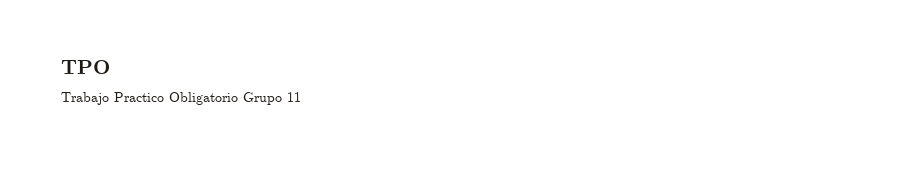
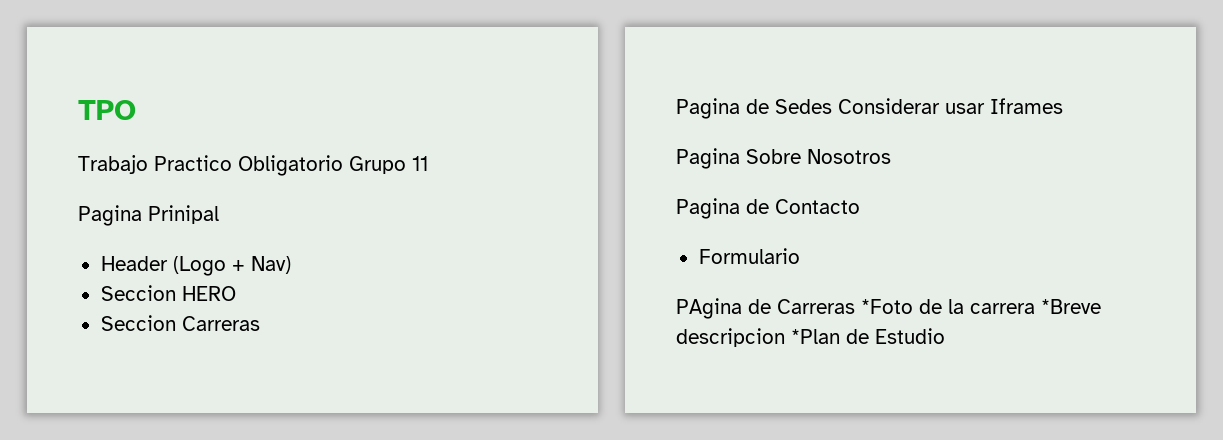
+ Pagina Prinipal
+ Header (Logo + Nav)
+ Seccion HERO
+ Seccion Carreras
+ Pagina de Sedes Considerar usar Iframes
+ Pagina Sobre Nosotros
+ Pagina de Contacto
+ Formulario
+ PAgina de Carreras *Foto de la carrera *Breve descripcion *Plan de Estudio

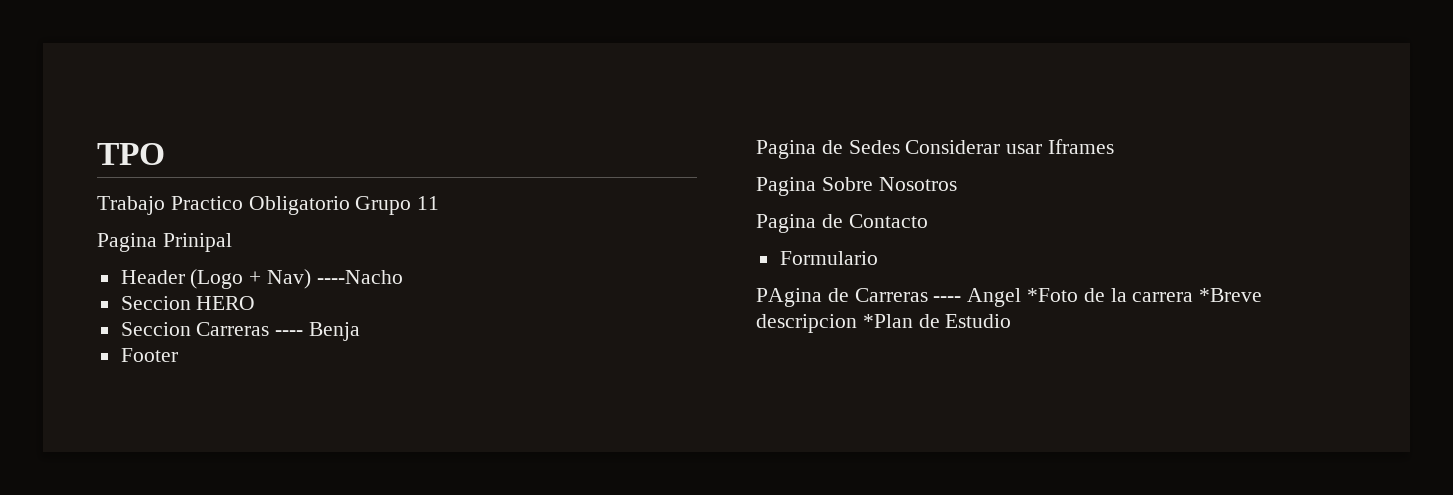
- Header (Logo + Nav)
+ Header (Logo + Nav) ----Nacho
- Seccion Carreras
+ Seccion Carreras ---- Benja
+ Footer
- PAgina de Carreras *Foto de la carrera *Breve descripcion *Plan de Estudio
+ PAgina de Carreras ---- Angel *Foto de la carrera *Breve descripcion *Plan de Estudio

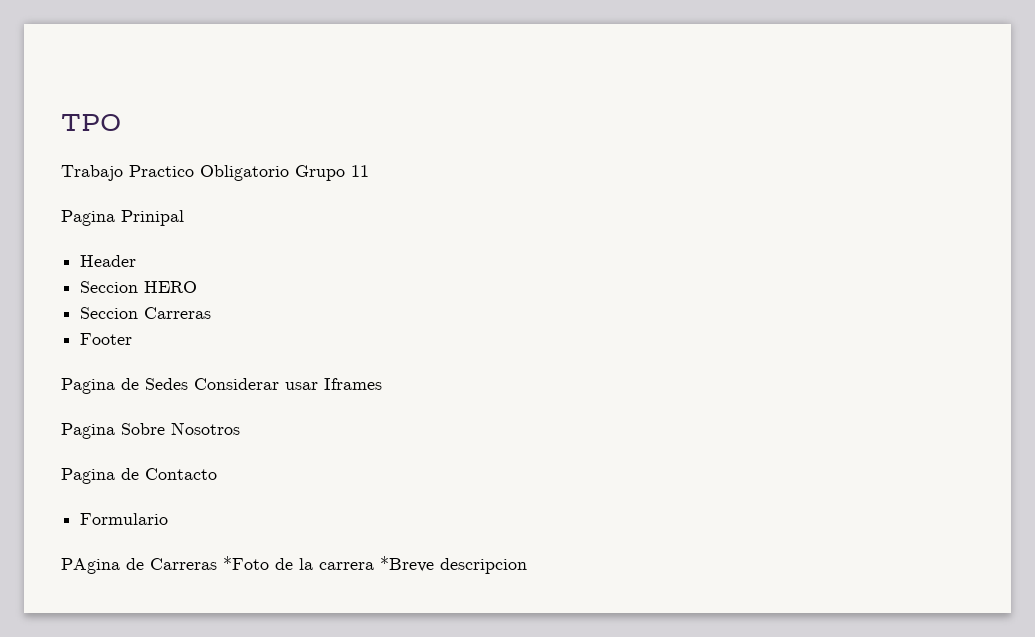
- Header (Logo + Nav) ----Nacho
+ Header
- Seccion Carreras ---- Benja
+ Seccion Carreras
- PAgina de Carreras ---- Angel *Foto de la carrera *Breve descripcion *Plan de Estudio
+ PAgina de Carreras *Foto de la carrera *Breve descripcion

